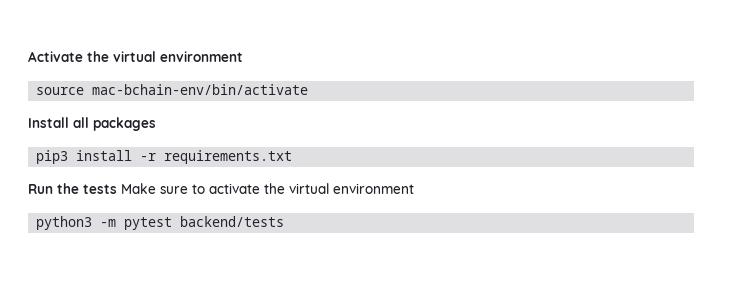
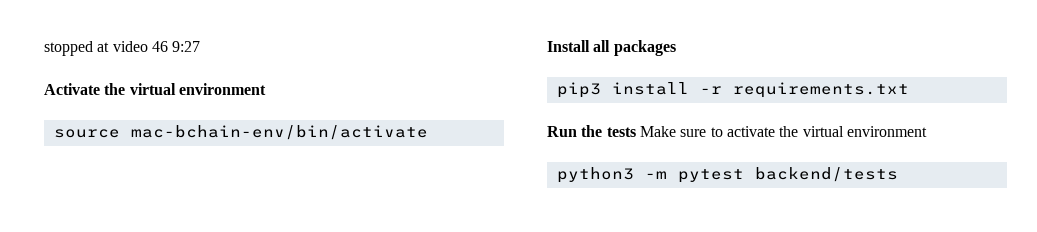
+ stopped at video 46 9:27

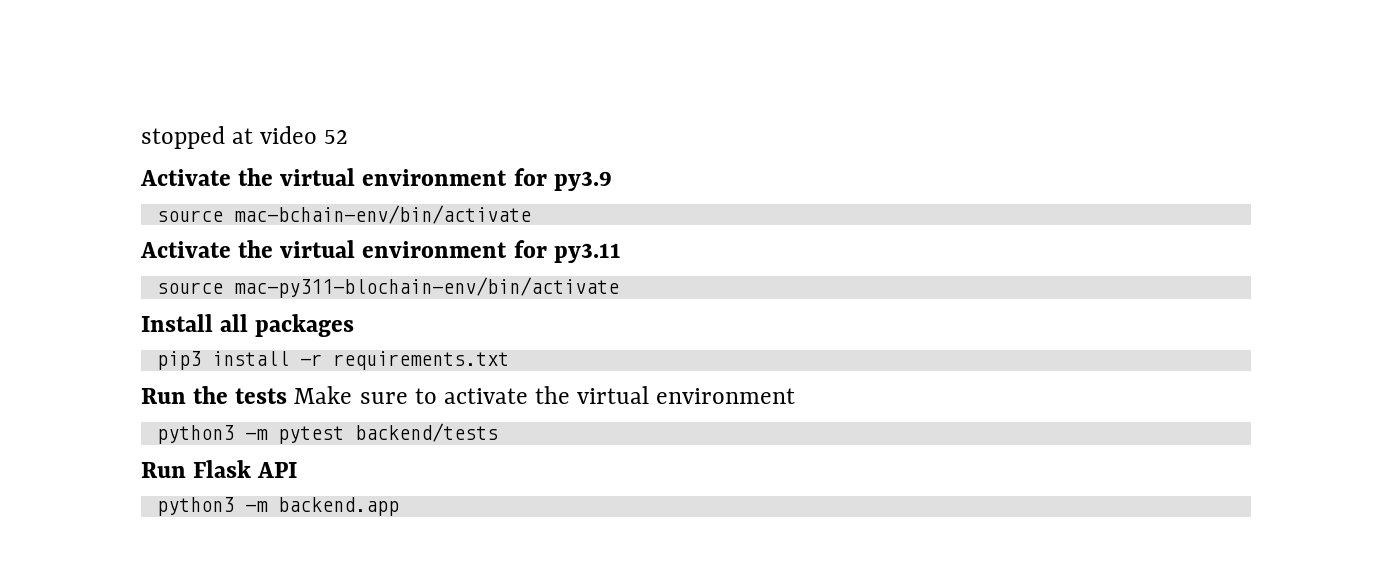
- stopped at video 46 9:27
- Activate the virtual environment
+ stopped at video 52
+ Activate the virtual environment for py3.9
+ Activate the virtual environment for py3.11
+ source mac-py311-blochain-env/bin/activate
+ Run Flask API
+ python3 -m backend.app

